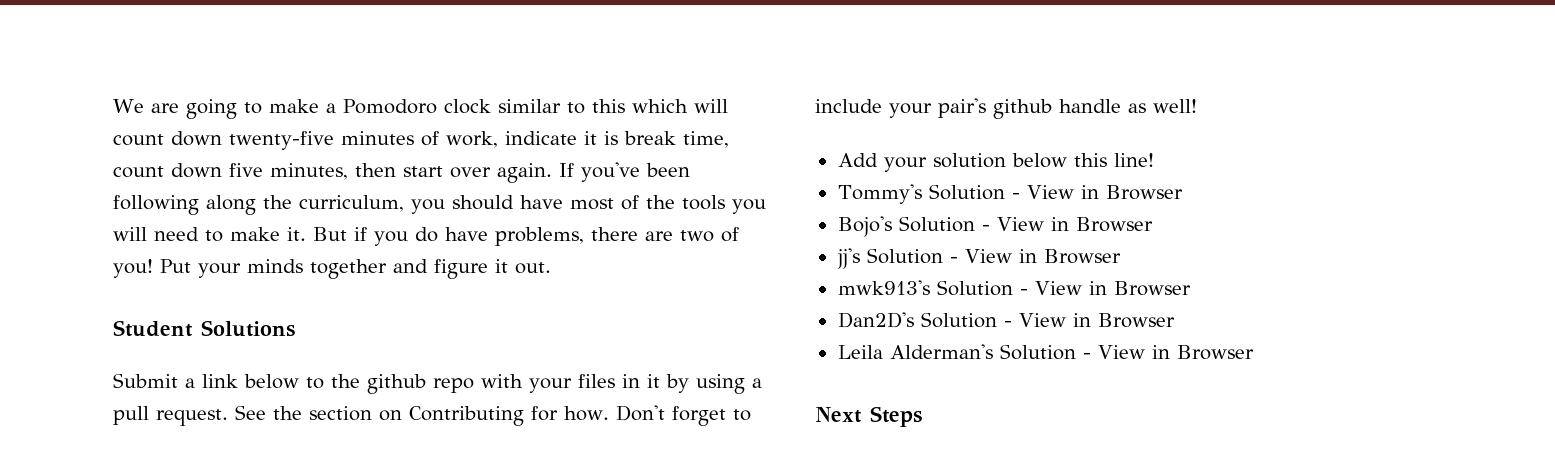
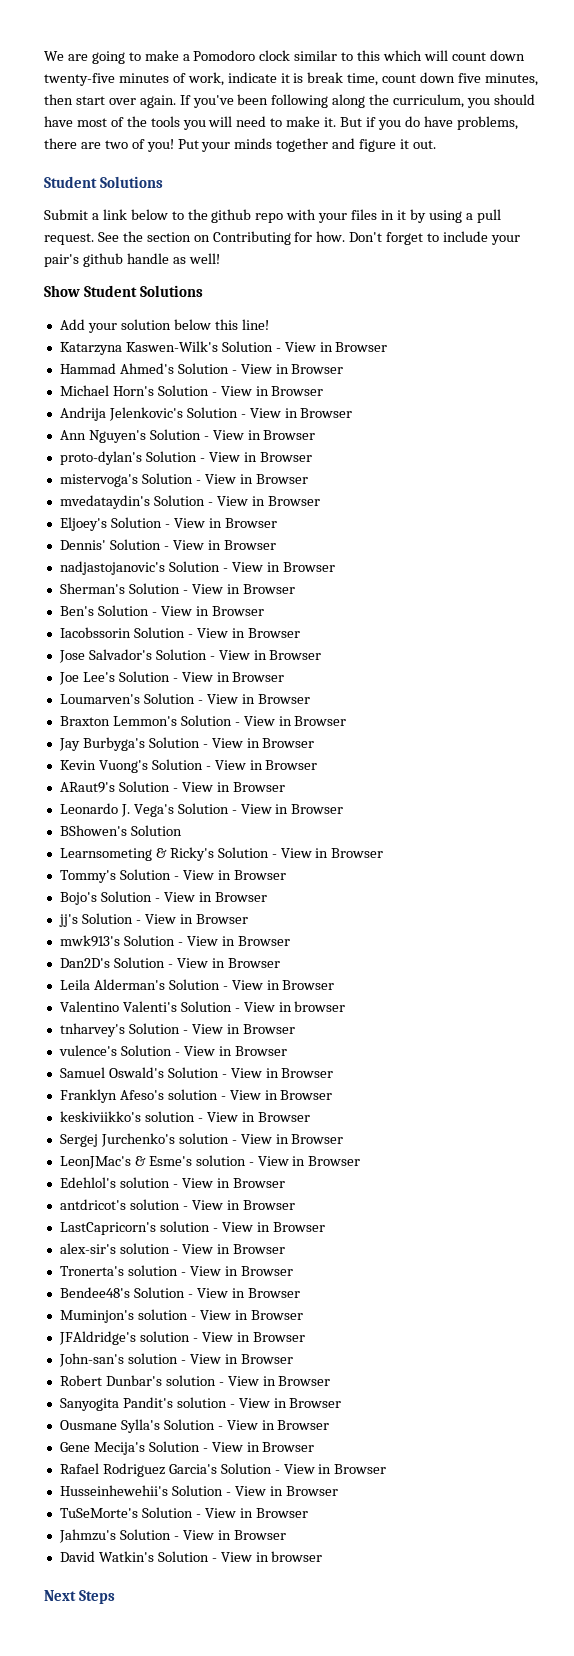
+ Show Student Solutions
+ Katarzyna Kaswen-Wilk's Solution - View in Browser
+ Hammad Ahmed's Solution - View in Browser
+ Michael Horn's Solution - View in Browser
+ Andrija Jelenkovic's Solution - View in Browser
+ Ann Nguyen's Solution - View in Browser
+ proto-dylan's Solution - View in Browser
+ mistervoga's Solution - View in Browser
+ mvedataydin's Solution - View in Browser
+ Eljoey's Solution - View in Browser
+ Dennis' Solution - View in Browser
+ nadjastojanovic's Solution - View in Browser
+ Sherman's Solution - View in Browser
+ Ben's Solution - View in Browser
+ Iacobssorin Solution - View in Browser
+ Jose Salvador's Solution - View in Browser
+ Joe Lee's Solution - View in Browser
+ Loumarven's Solution - View in Browser
+ Braxton Lemmon's Solution - View in Browser
+ Jay Burbyga's Solution - View in Browser
+ Kevin Vuong's Solution - View in Browser
+ ARaut9's Solution - View in Browser
+ Leonardo J. Vega's Solution - View in Browser
+ BShowen's Solution
+ Learnsometing & Ricky's Solution - View in Browser
+ Valentino Valenti's Solution - View in browser
+ tnharvey's Solution - View in Browser
+ vulence's Solution - View in Browser
+ Samuel Oswald's Solution - View in Browser
+ Franklyn Afeso's solution - View in Browser
+ keskiviikko's solution - View in Browser
+ Sergej Jurchenko's solution - View in Browser
+ LeonJMac's & Esme's solution - View in Browser
+ Edehlol's solution - View in Browser
+ antdricot's solution - View in Browser
+ LastCapricorn's solution - View in Browser
+ alex-sir's solution - View in Browser
+ Tronerta's solution - View in Browser
+ Bendee48's Solution - View in Browser
+ Muminjon's solution - View in Browser
+ JFAldridge's solution - View in Browser
+ John-san's solution - View in Browser
+ Robert Dunbar's solution - View in Browser
+ Sanyogita Pandit's solution - View in Browser
+ Ousmane Sylla's Solution - View in Browser
+ Gene Mecija's Solution - View in Browser
+ Rafael Rodriguez Garcia's Solution - View in Browser
+ Husseinhewehii's Solution - View in Browser
+ TuSeMorte's Solution - View in Browser
+ Jahmzu's Solution - View in Browser
+ David Watkin's Solution - View in browser

